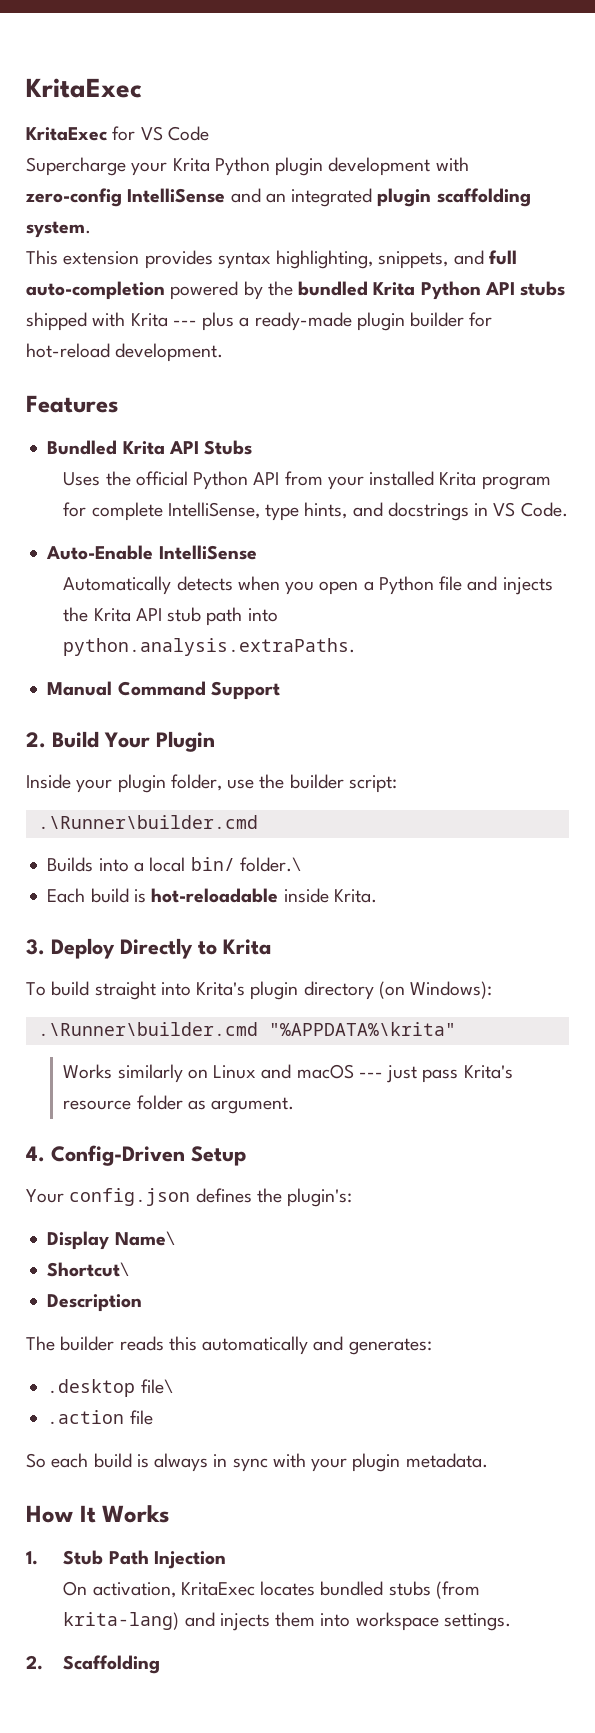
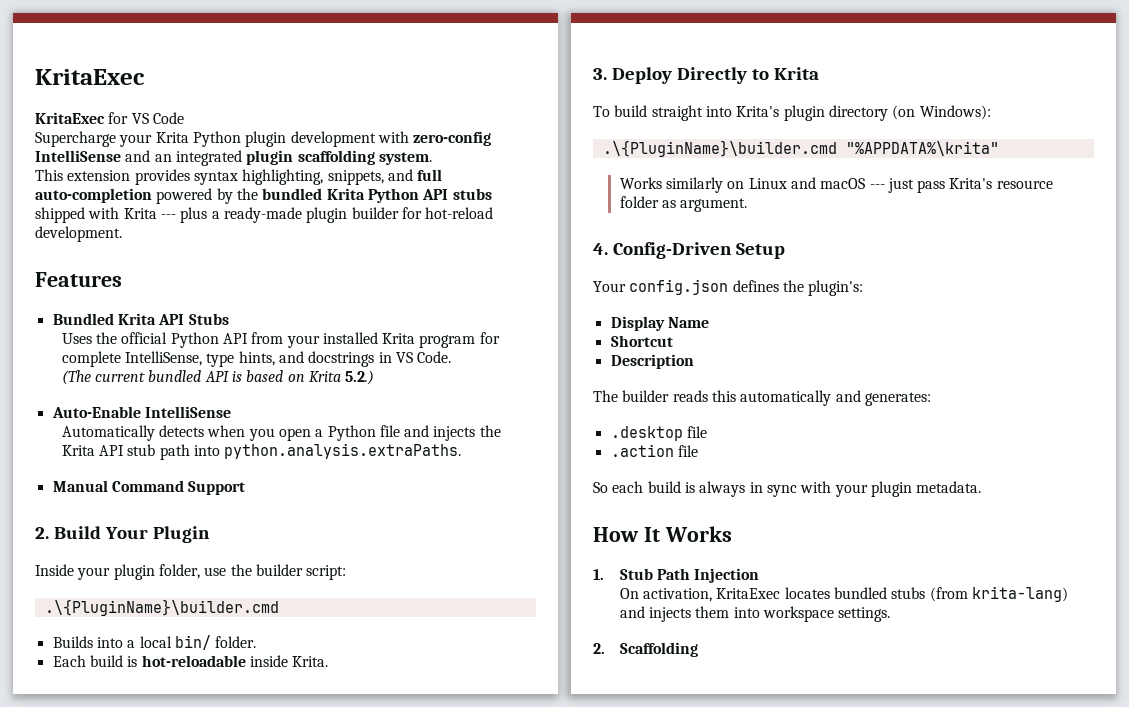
+ (The current bundled API is based on Krita 5.2.)
  Inside your plugin folder, use the builder script:
- .\Runner\builder.cmd
+ .\{PluginName}\builder.cmd
- Builds into a local bin/ folder.\
+ Builds into a local bin/ folder.
- .\Runner\builder.cmd "%APPDATA%\krita"
+ .\{PluginName}\builder.cmd "%APPDATA%\krita"
- Display Name\
- Shortcut\
+ Display Name
+ Shortcut
- .desktop file\
+ .desktop file

